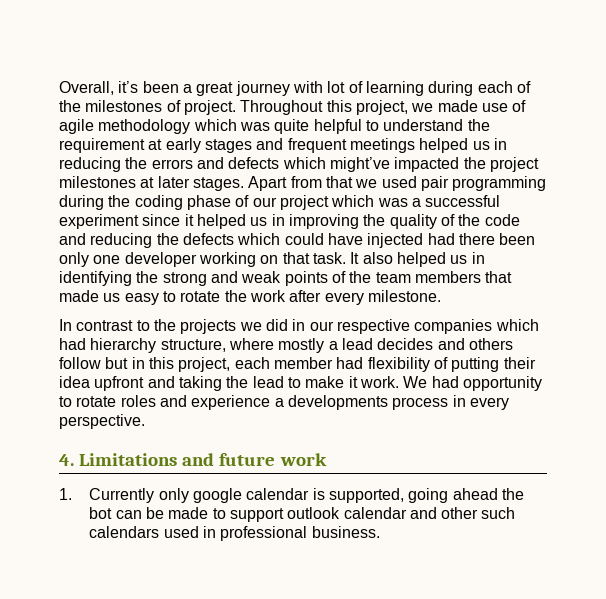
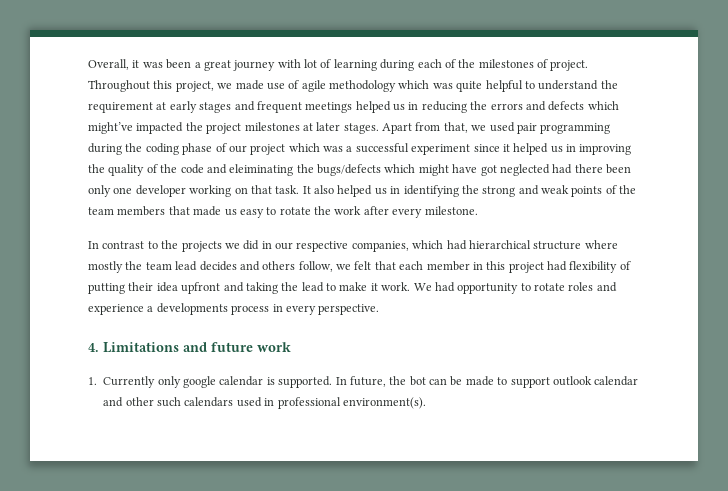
- Overall, it’s been a great journey with lot of learning during each of the milestones of project.
+ Overall, it was been a great journey with lot of learning during each of the milestones of project.
- Apart from that we used pair programming during the coding phase of our project which was a successful experiment since it helped us in improving the quality of the code and reducing the defects which could have injected had there been only one developer working on that task.
+ Apart from that, we used pair programming during the coding phase of our project which was a successful experiment since it helped us in improving the quality of the code and eleiminating the bugs/defects which might have got neglected had there been only one developer working on that task.
- In contrast to the projects we did in our respective companies which had hierarchy structure, where mostly a lead decides and others follow but in this project, each member had flexibility of putting their idea upfront and taking the lead to make it work.
+ In contrast to the projects we did in our respective companies, which had hierarchical structure where mostly the team lead decides and others follow, we felt that each member in this project had flexibility of putting their idea upfront and taking the lead to make it work.
- 1. Currently only google calendar is supported, going ahead the bot can be made to support outlook calendar and other such calendars used in professional business.
+ 1. Currently only google calendar is supported. In future, the bot can be made to support outlook calendar and other such calendars used in professional environment(s).

